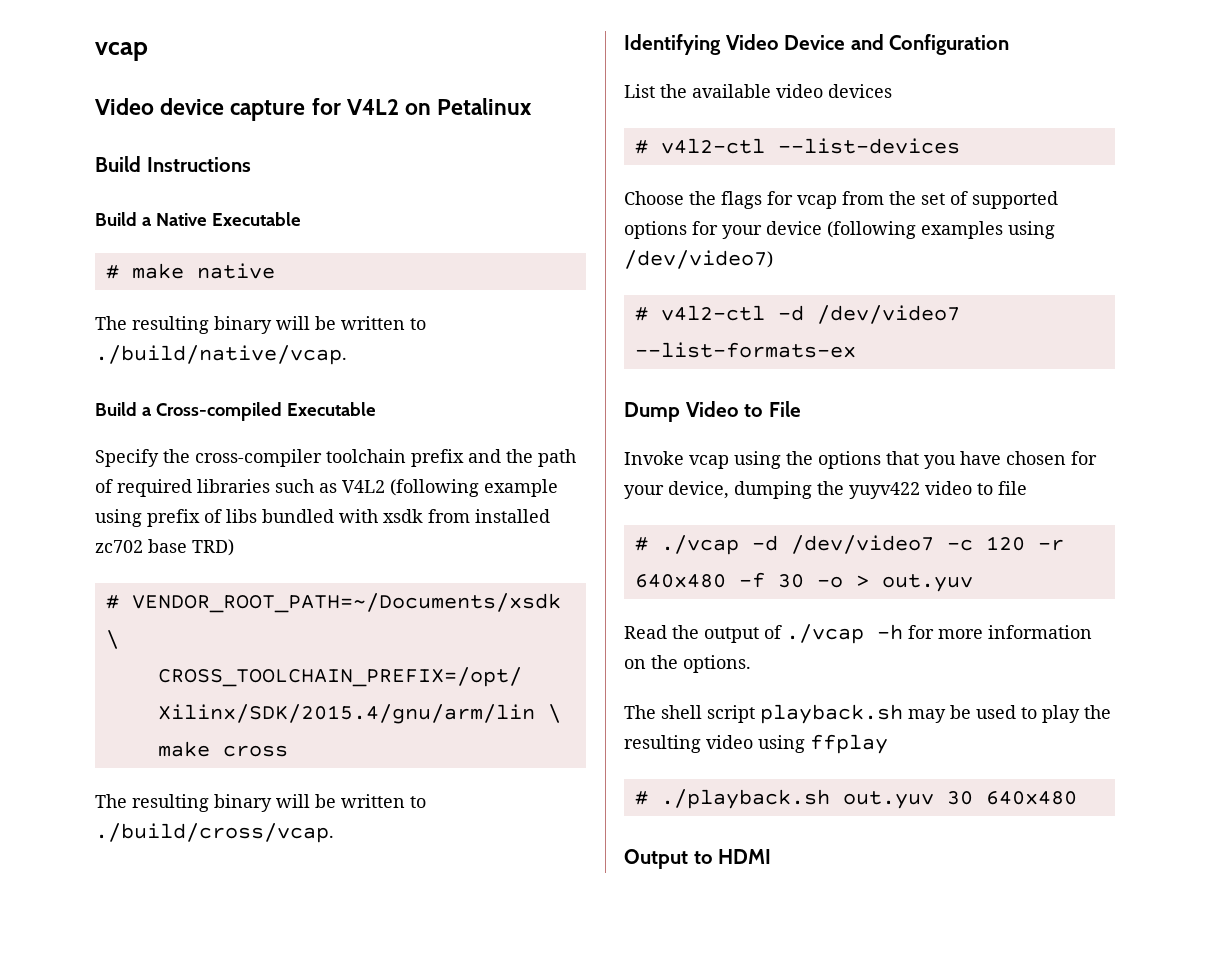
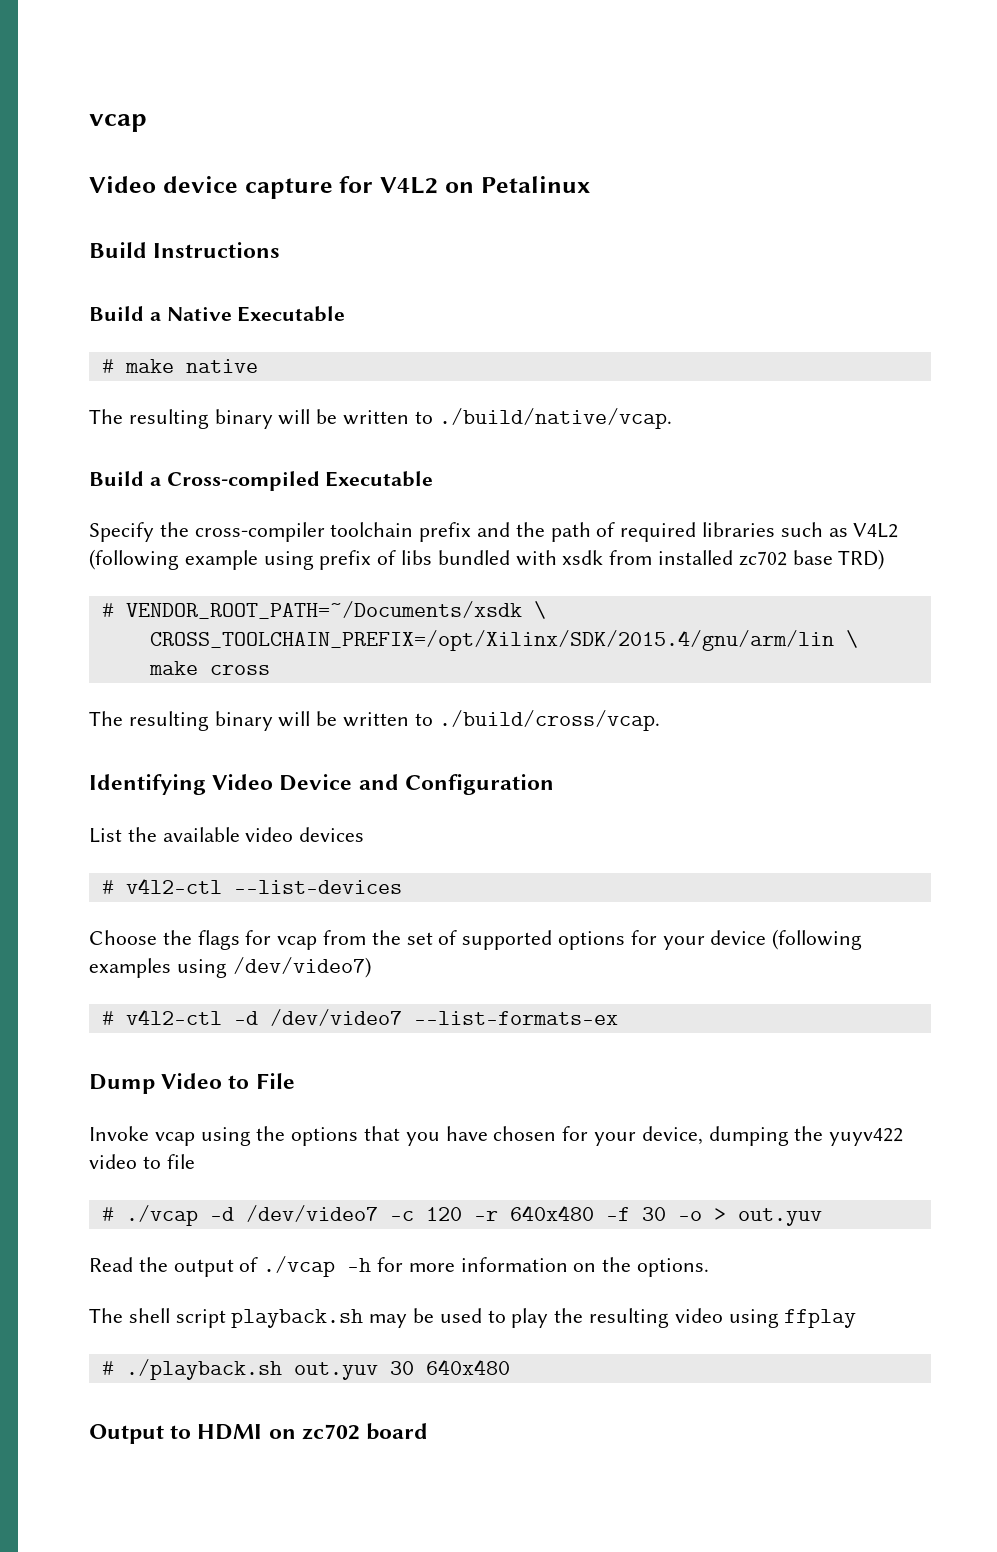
- Output to HDMI
+ Output to HDMI on zc702 board

